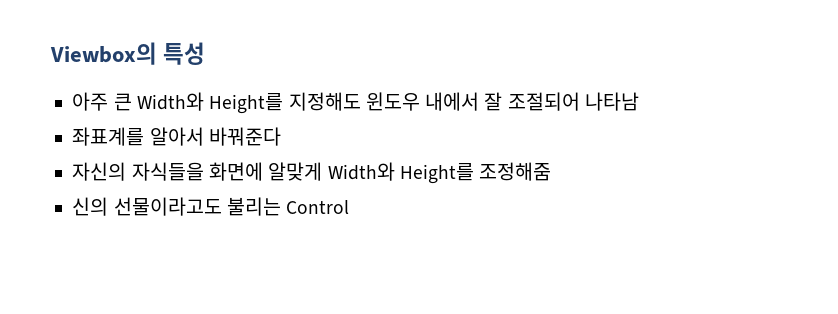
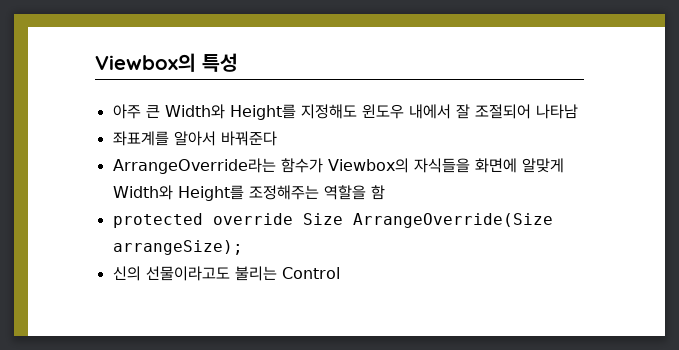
- 자신의 자식들을 화면에 알맞게 Width와 Height를 조정해줌
+ ArrangeOverride라는 함수가 Viewbox의 자식들을 화면에 알맞게 Width와 Height를 조정해주는 역할을 함
+ protected override Size ArrangeOverride(Size arrangeSize);

